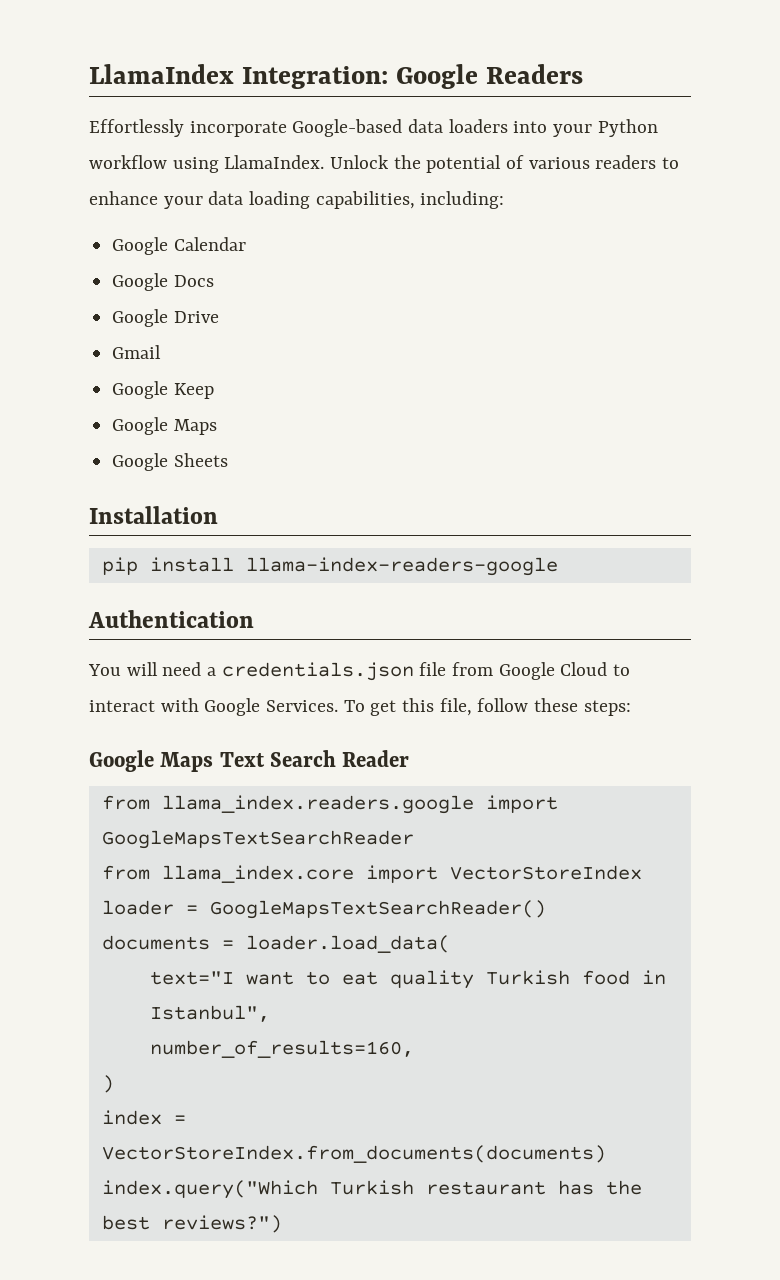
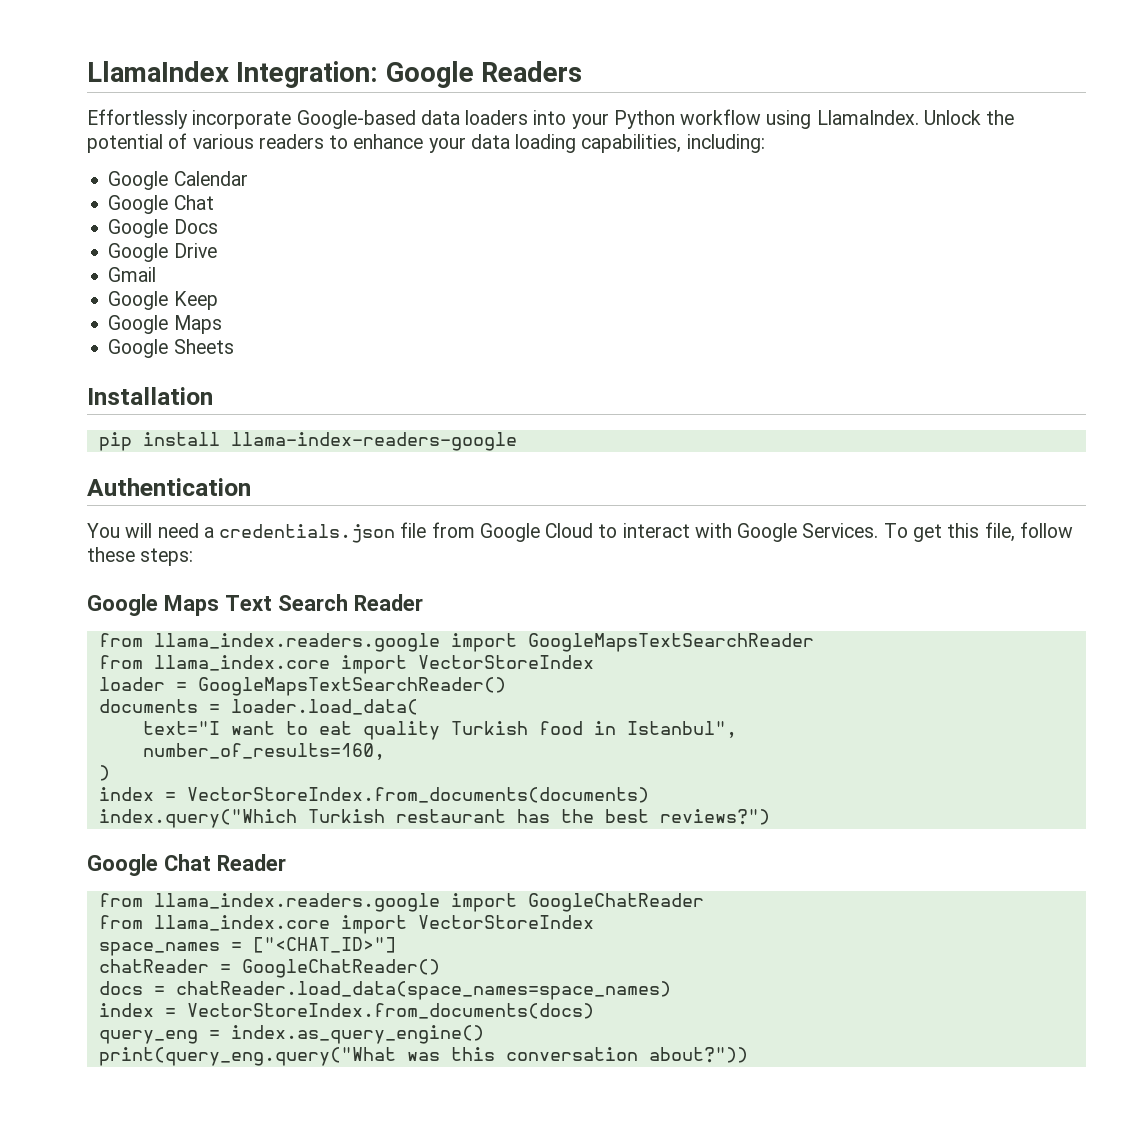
  Google Calendar
+ Google Chat
+ Google Chat Reader
+ from llama_index.readers.google import GoogleChatReader
+ from llama_index.core import VectorStoreIndex
+ space_names = ["<CHAT_ID>"]
+ chatReader = GoogleChatReader()
+ docs = chatReader.load_data(space_names=space_names)
+ index = VectorStoreIndex.from_documents(docs)
+ query_eng = index.as_query_engine()
+ print(query_eng.query("What was this conversation about?"))

